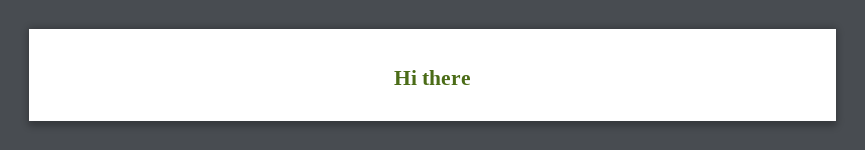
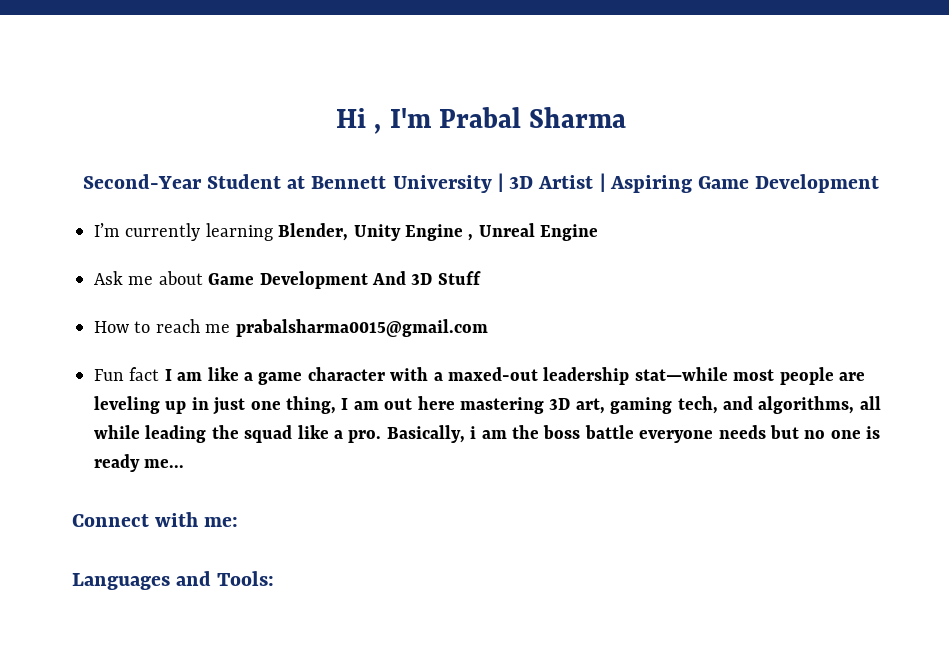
- Hi there
+ Hi , I'm Prabal Sharma
+ Second-Year Student at Bennett University | 3D Artist | Aspiring Game Development
+ I’m currently learning Blender, Unity Engine , Unreal Engine
+ Ask me about Game Development And 3D Stuff
+ How to reach me prabalsharma0015@gmail.com
+ Fun fact I am like a game character with a maxed-out leadership stat—while most people are leveling up in just one thing, I am out here mastering 3D art, gaming tech, and algorithms, all while leading the squad like a pro. Basically, i am the boss battle everyone needs but no one is ready me...
+ Connect with me:
+ Languages and Tools:

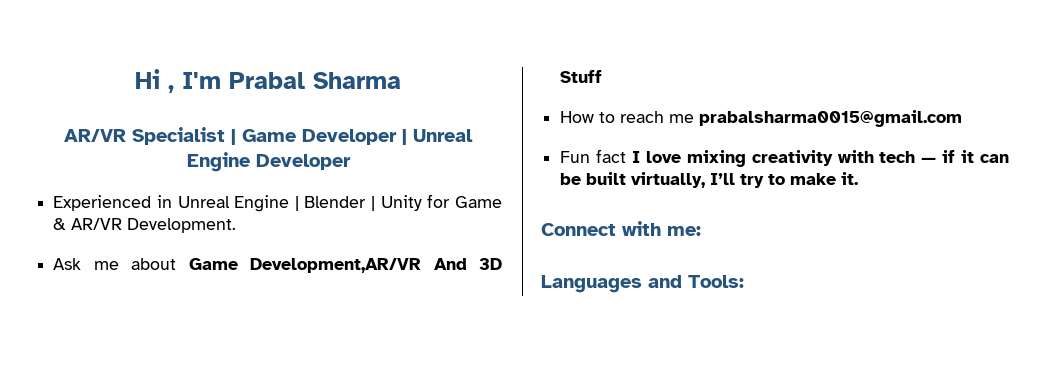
- Second-Year Student at Bennett University | 3D Artist | Aspiring Game Development
- I’m currently learning Blender, Unity Engine , Unreal Engine
+ AR/VR Specialist | Game Developer | Unreal Engine Developer
+ Experienced in Unreal Engine | Blender | Unity for Game & AR/VR Development.
- Ask me about Game Development And 3D Stuff
+ Ask me about Game Development,AR/VR And 3D Stuff
- Fun fact I am like a game character with a maxed-out leadership stat—while most people are leveling up in just one thing, I am out here mastering 3D art, gaming tech, and algorithms, all while leading the squad like a pro. Basically, i am the boss battle everyone needs but no one is ready me...
+ Fun fact I love mixing creativity with tech — if it can be built virtually, I’ll try to make it.

